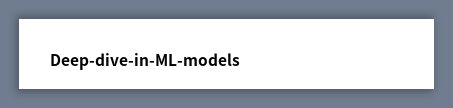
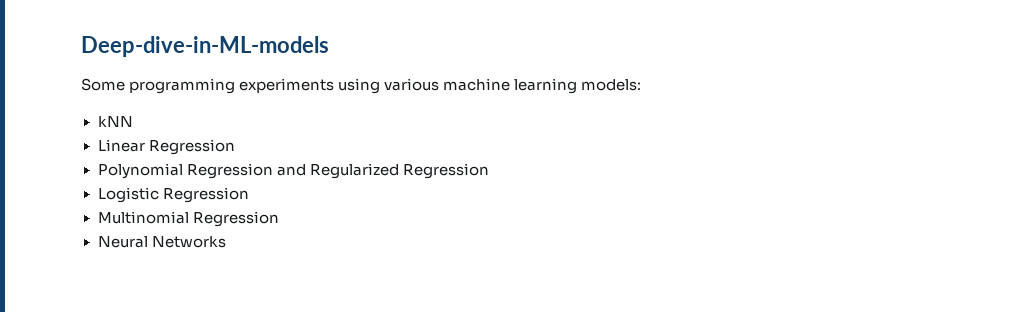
+ Some programming experiments using various machine learning models:
+ kNN
+ Linear Regression
+ Polynomial Regression and Regularized Regression
+ Logistic Regression
+ Multinomial Regression
+ Neural Networks

